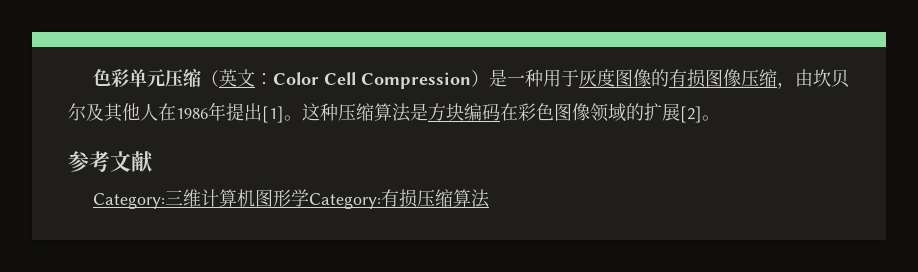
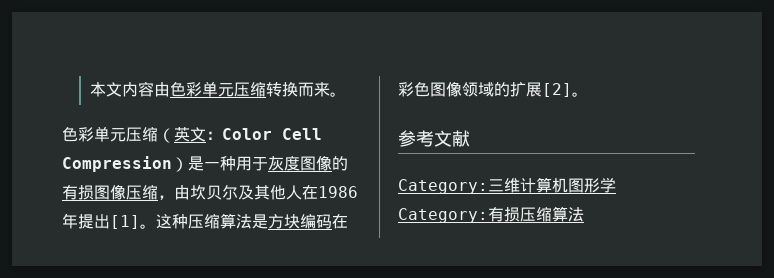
+ 本文内容由色彩单元压缩转换而来。

